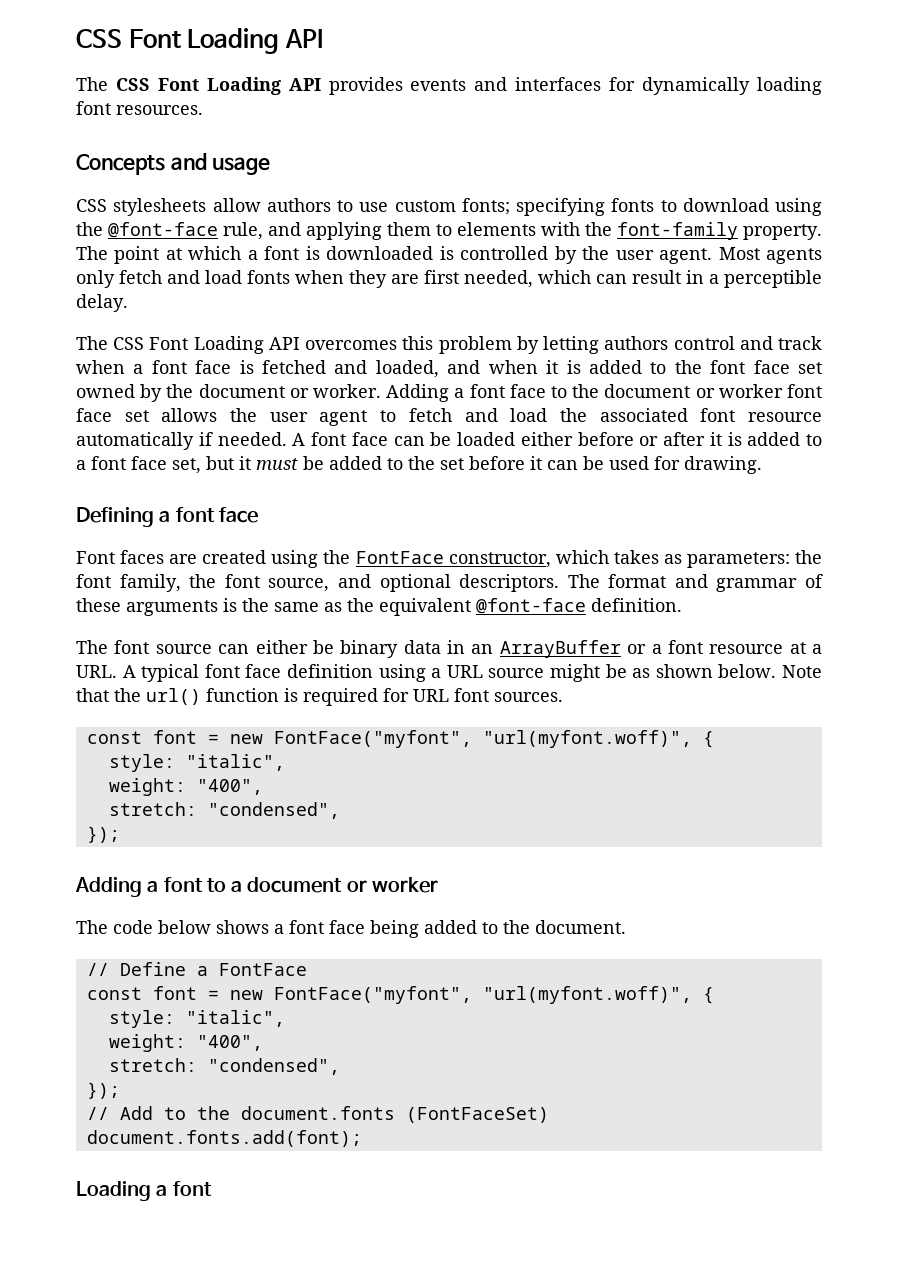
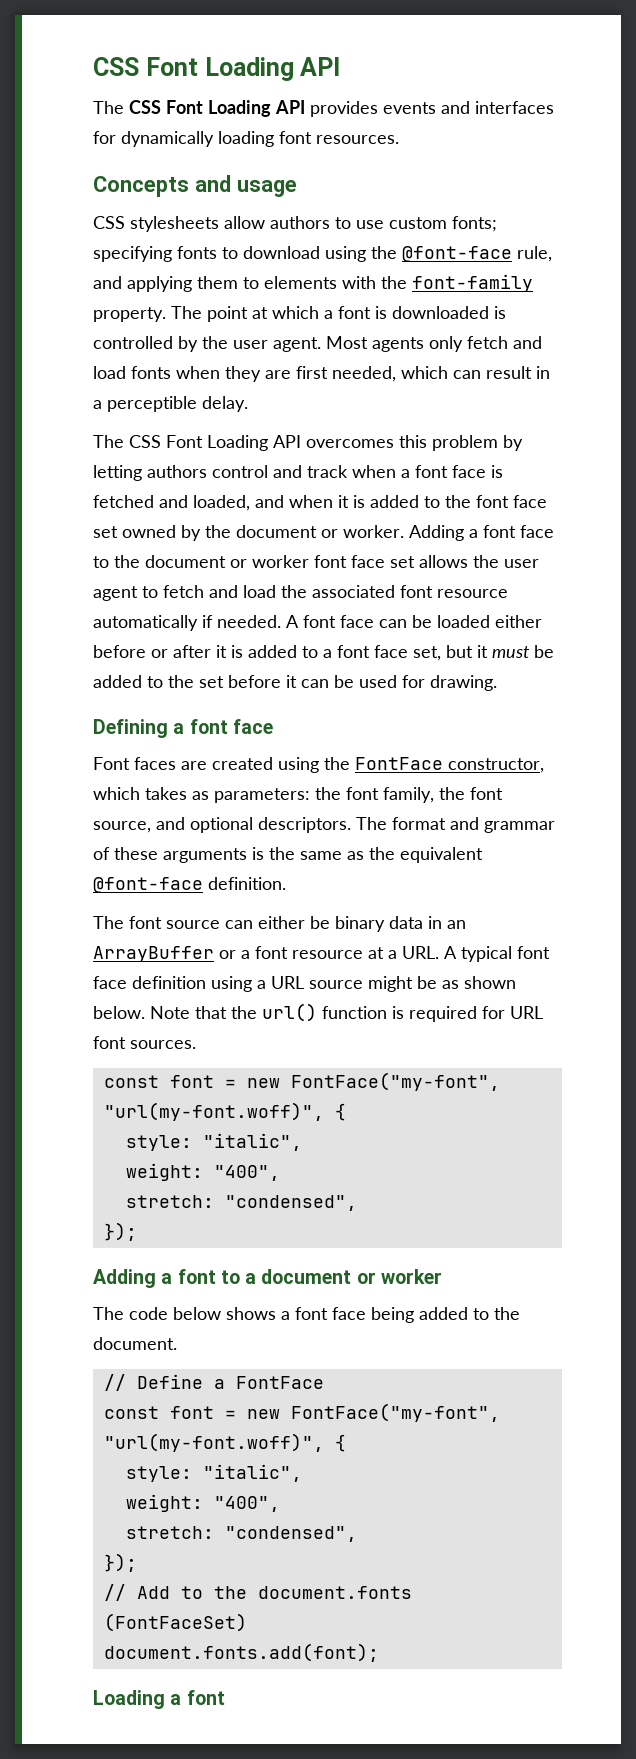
  Note that the url() function is required for URL font sources.
- const font = new FontFace("myfont", "url(myfont.woff)", {
+ const font = new FontFace("my-font", "url(my-font.woff)", {
  // Define a FontFace
- const font = new FontFace("myfont", "url(myfont.woff)", {
+ const font = new FontFace("my-font", "url(my-font.woff)", {

